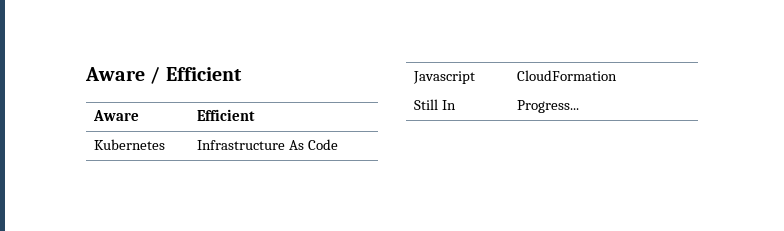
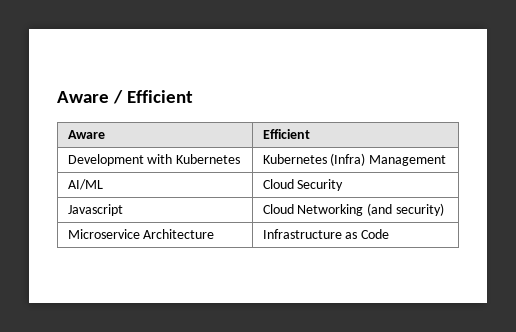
- Kubernetes | Infrastructure As Code
- Javascript | CloudFormation
- Still In | Progress...
+ Development with Kubernetes | Kubernetes (Infra) Management
+ AI/ML | Cloud Security
+ Javascript | Cloud Networking (and security)
+ Microservice Architecture | Infrastructure as Code

